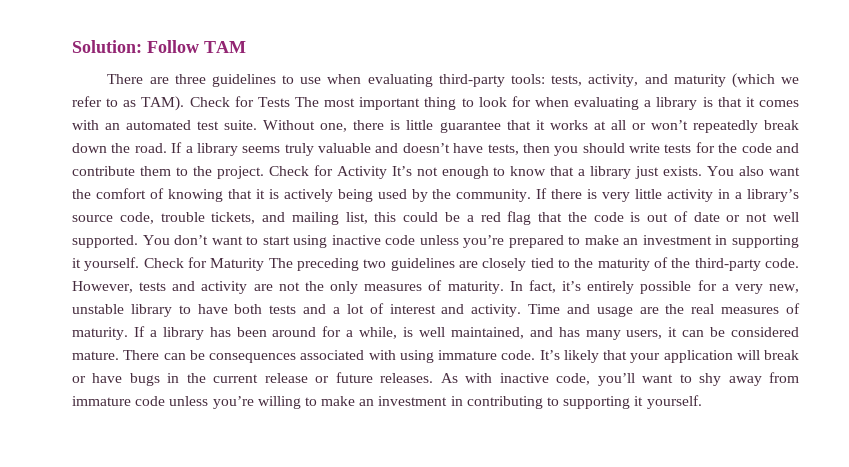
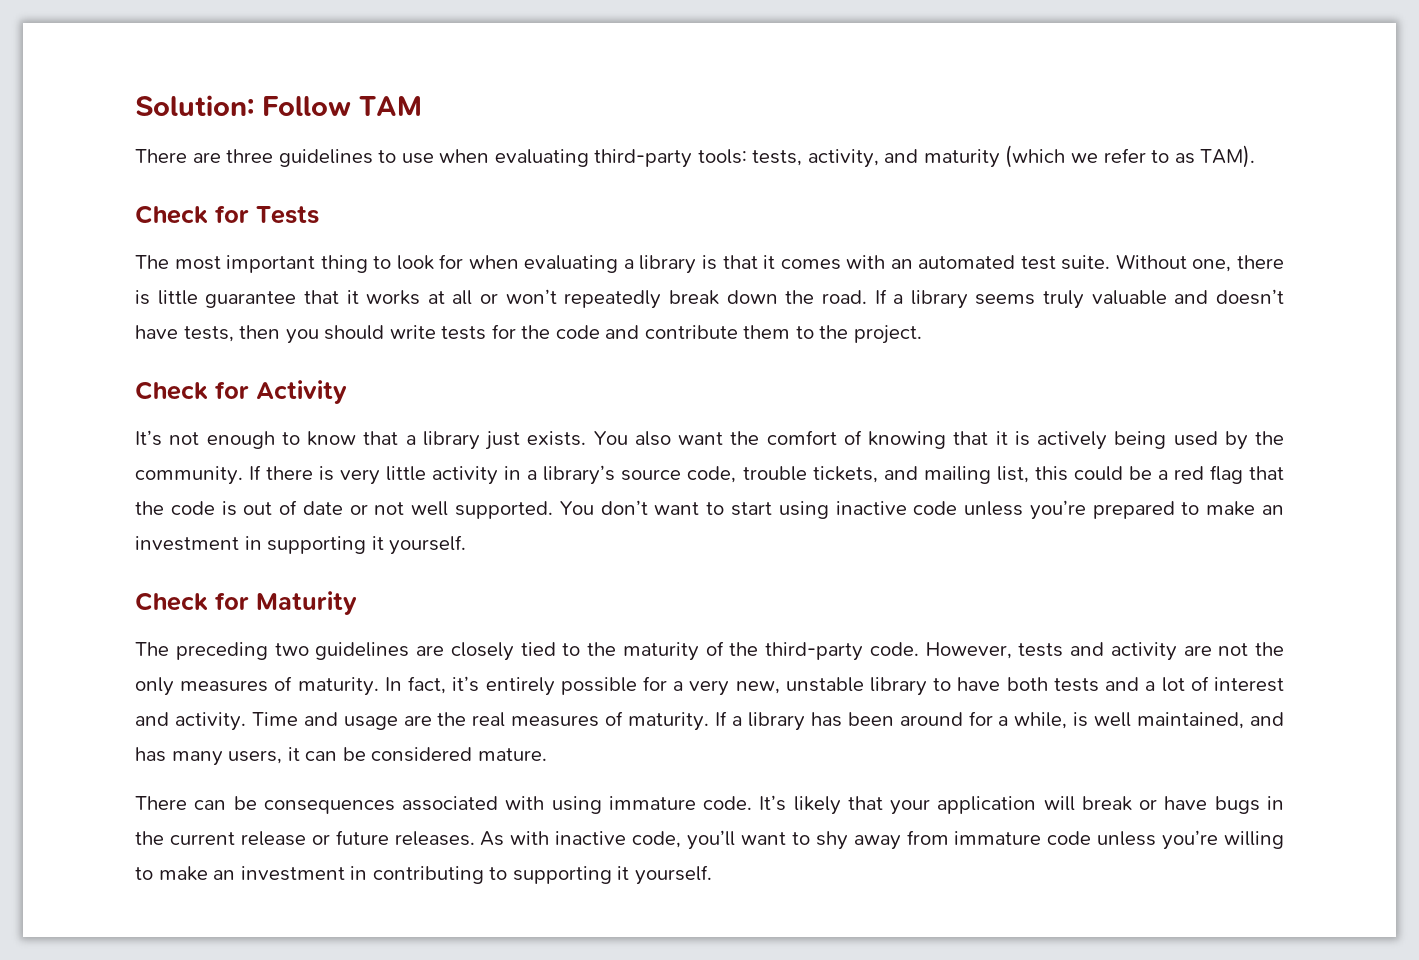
- There are three guidelines to use when evaluating third-party tools: tests, activity, and maturity (which we refer to as TAM). Check for Tests The most important thing to look for when evaluating a library is that it comes with an automated test suite.
+ There are three guidelines to use when evaluating third-party tools: tests, activity, and maturity (which we refer to as TAM).
+ Check for Tests
+ The most important thing to look for when evaluating a library is that it comes with an automated test suite.
- If a library seems truly valuable and doesn’t have tests, then you should write tests for the code and contribute them to the project. Check for Activity It’s not enough to know that a library just exists.
+ If a library seems truly valuable and doesn’t have tests, then you should write tests for the code and contribute them to the project.
+ Check for Activity
+ It’s not enough to know that a library just exists.
- You don’t want to start using inactive code unless you’re prepared to make an investment in supporting it yourself. Check for Maturity The preceding two guidelines are closely tied to the maturity of the third-party code.
+ You don’t want to start using inactive code unless you’re prepared to make an investment in supporting it yourself.
+ Check for Maturity
+ The preceding two guidelines are closely tied to the maturity of the third-party code.
- If a library has been around for a while, is well maintained, and has many users, it can be considered mature. There can be consequences associated with using immature code.
+ If a library has been around for a while, is well maintained, and has many users, it can be considered mature.
+ There can be consequences associated with using immature code.

